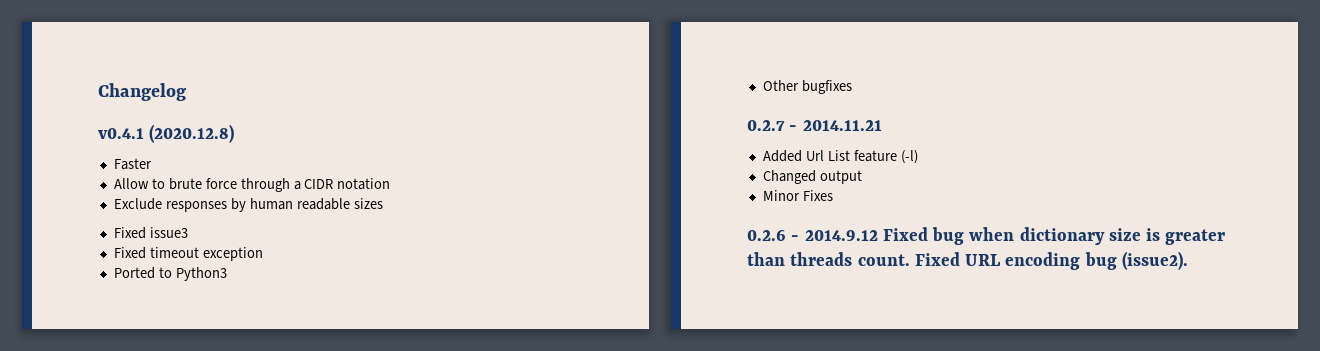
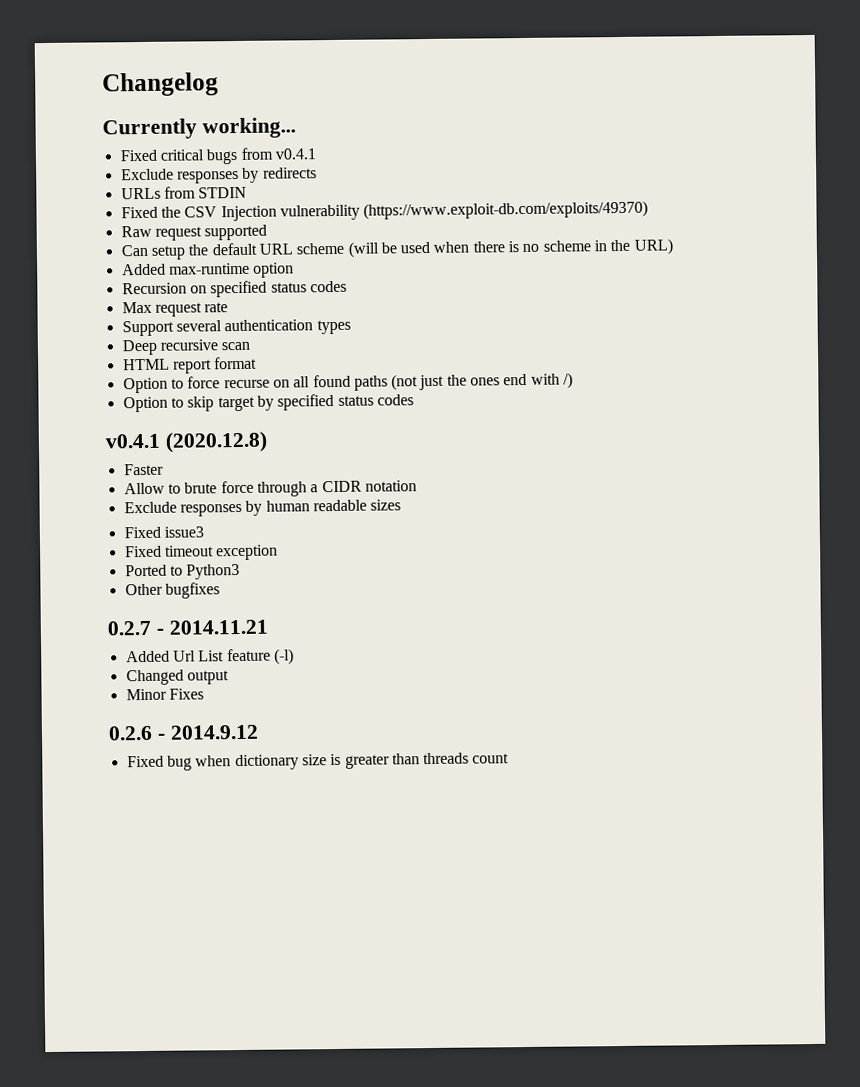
+ Currently working...
+ Fixed critical bugs from v0.4.1
+ Exclude responses by redirects
+ URLs from STDIN
+ Fixed the CSV Injection vulnerability (https://www.exploit-db.com/exploits/49370)
+ Raw request supported
+ Can setup the default URL scheme (will be used when there is no scheme in the URL)
+ Added max-runtime option
+ Recursion on specified status codes
+ Max request rate
+ Support several authentication types
+ Deep recursive scan
+ HTML report format
+ Option to force recurse on all found paths (not just the ones end with /)
+ Option to skip target by specified status codes
- 0.2.6 - 2014.9.12 Fixed bug when dictionary size is greater than threads count. Fixed URL encoding bug (issue2).
+ 0.2.6 - 2014.9.12
+ Fixed bug when dictionary size is greater than threads count

